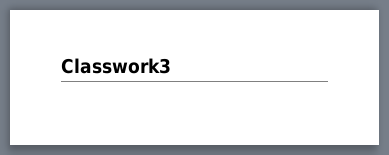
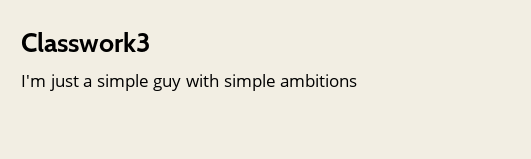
+ I'm just a simple guy with simple ambitions

